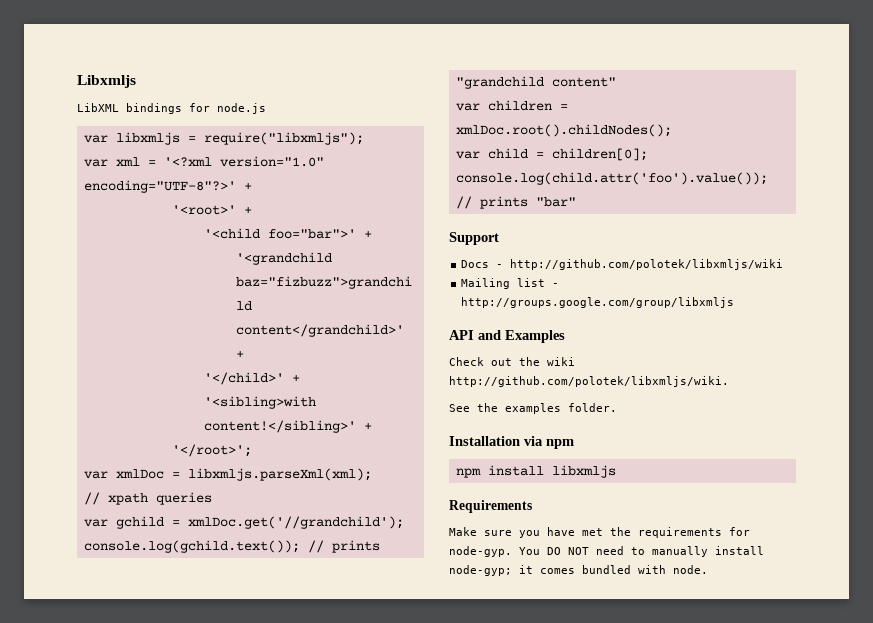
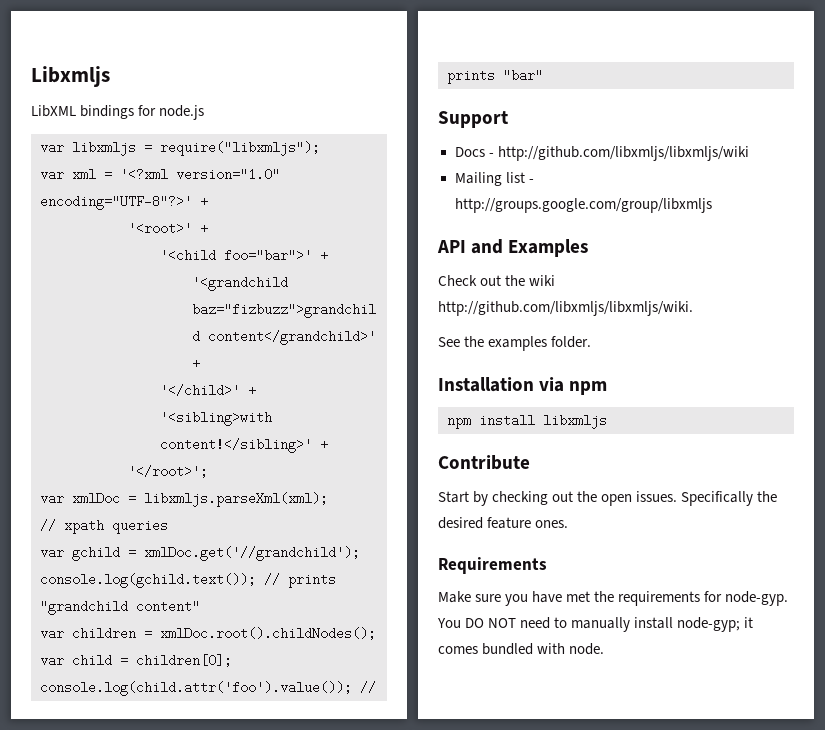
- Docs - http://github.com/polotek/libxmljs/wiki
+ Docs - http://github.com/libxmljs/libxmljs/wiki
- Check out the wiki http://github.com/polotek/libxmljs/wiki.
+ Check out the wiki http://github.com/libxmljs/libxmljs/wiki.
+ Contribute
+ Start by checking out the open issues. Specifically the desired feature ones.

